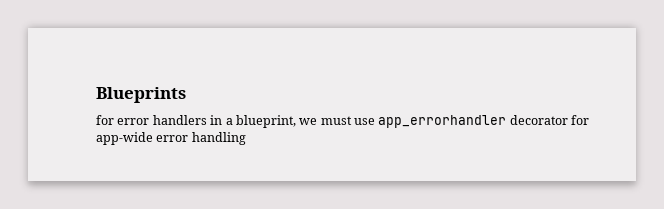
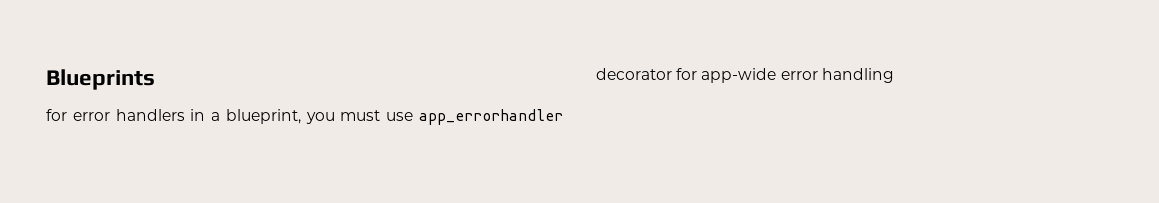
- for error handlers in a blueprint, we must use app_errorhandler decorator for app-wide error handling
+ for error handlers in a blueprint, you must use app_errorhandler decorator for app-wide error handling

